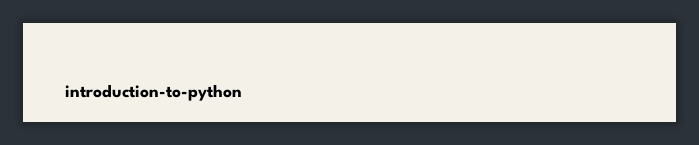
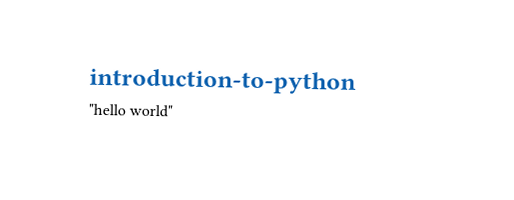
+ "hello world"

